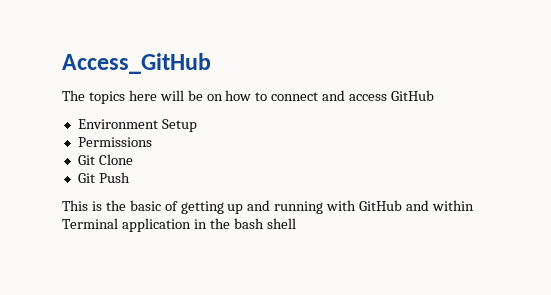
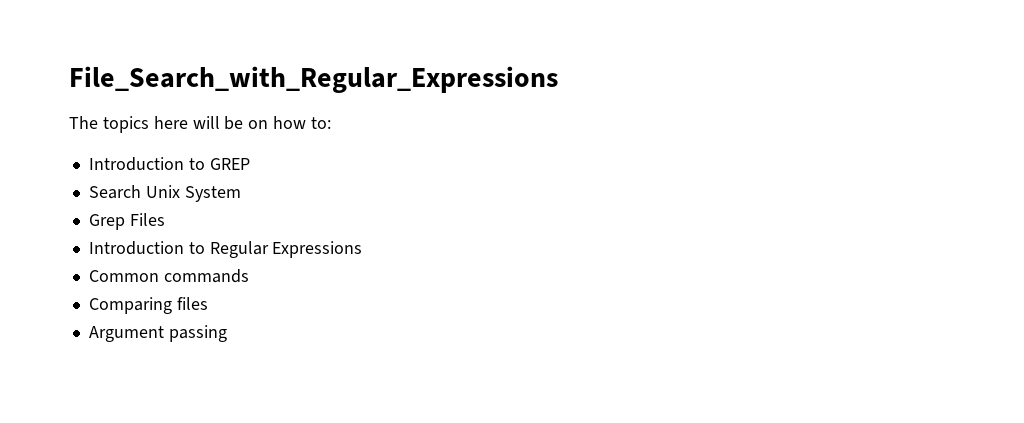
- Access_GitHub
+ File_Search_with_Regular_Expressions
- The topics here will be on how to connect and access GitHub
- Environment Setup
- Permissions
- Git Clone
- Git Push
- This is the basic of getting up and running with GitHub and within Terminal application in the bash shell
+ The topics here will be on how to:
+ Introduction to GREP
+ Search Unix System
+ Grep Files
+ Introduction to Regular Expressions
+ Common commands
+ Comparing files
+ Argument passing

